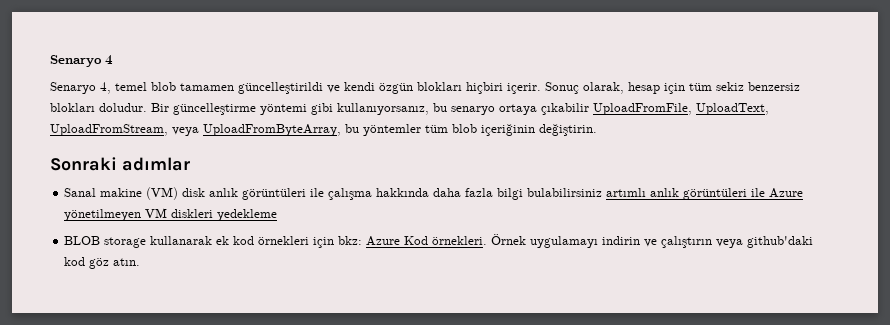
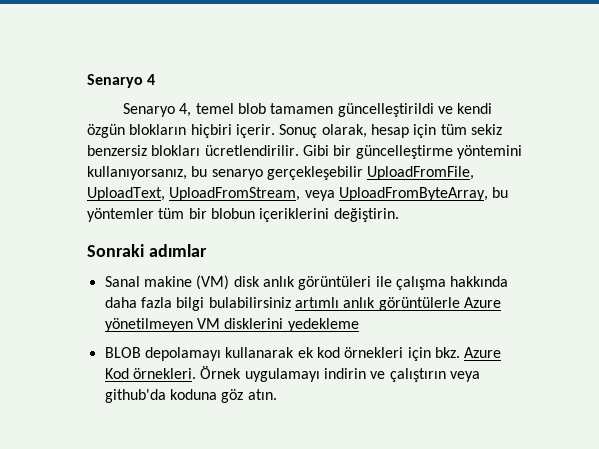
- Senaryo 4, temel blob tamamen güncelleştirildi ve kendi özgün blokları hiçbiri içerir.
+ Senaryo 4, temel blob tamamen güncelleştirildi ve kendi özgün blokların hiçbiri içerir.
- Sonuç olarak, hesap için tüm sekiz benzersiz blokları doludur. Bir güncelleştirme yöntemi gibi kullanıyorsanız, bu senaryo ortaya çıkabilir UploadFromFile, UploadText, UploadFromStream, veya UploadFromByteArray, bu yöntemler tüm blob içeriğinin değiştirin.
+ Sonuç olarak, hesap için tüm sekiz benzersiz blokları ücretlendirilir. Gibi bir güncelleştirme yöntemini kullanıyorsanız, bu senaryo gerçekleşebilir UploadFromFile, UploadText, UploadFromStream, veya UploadFromByteArray, bu yöntemler tüm bir blobun içeriklerini değiştirin.
- Sanal makine (VM) disk anlık görüntüleri ile çalışma hakkında daha fazla bilgi bulabilirsiniz artımlı anlık görüntüleri ile Azure yönetilmeyen VM diskleri yedekleme
+ Sanal makine (VM) disk anlık görüntüleri ile çalışma hakkında daha fazla bilgi bulabilirsiniz artımlı anlık görüntülerle Azure yönetilmeyen VM disklerini yedekleme
- BLOB storage kullanarak ek kod örnekleri için bkz: Azure Kod örnekleri.
+ BLOB depolamayı kullanarak ek kod örnekleri için bkz. Azure Kod örnekleri.
- Örnek uygulamayı indirin ve çalıştırın veya github'daki kod göz atın.
+ Örnek uygulamayı indirin ve çalıştırın veya github'da koduna göz atın.

